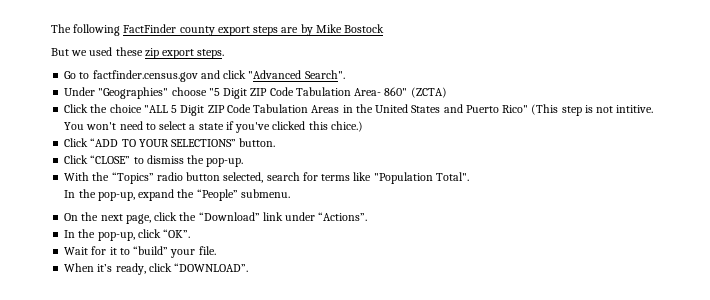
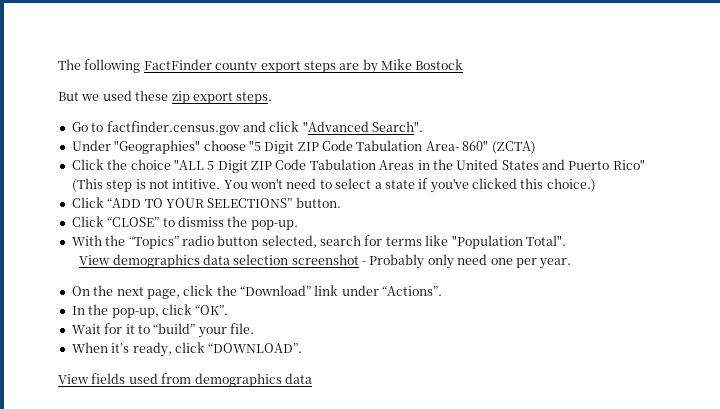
- You won't need to select a state if you've clicked this chice.)
+ You won't need to select a state if you've clicked this choice.)
- In the pop-up, expand the “People” submenu.
+ View demographics data selection screenshot - Probably only need one per year.
+ View fields used from demographics data

